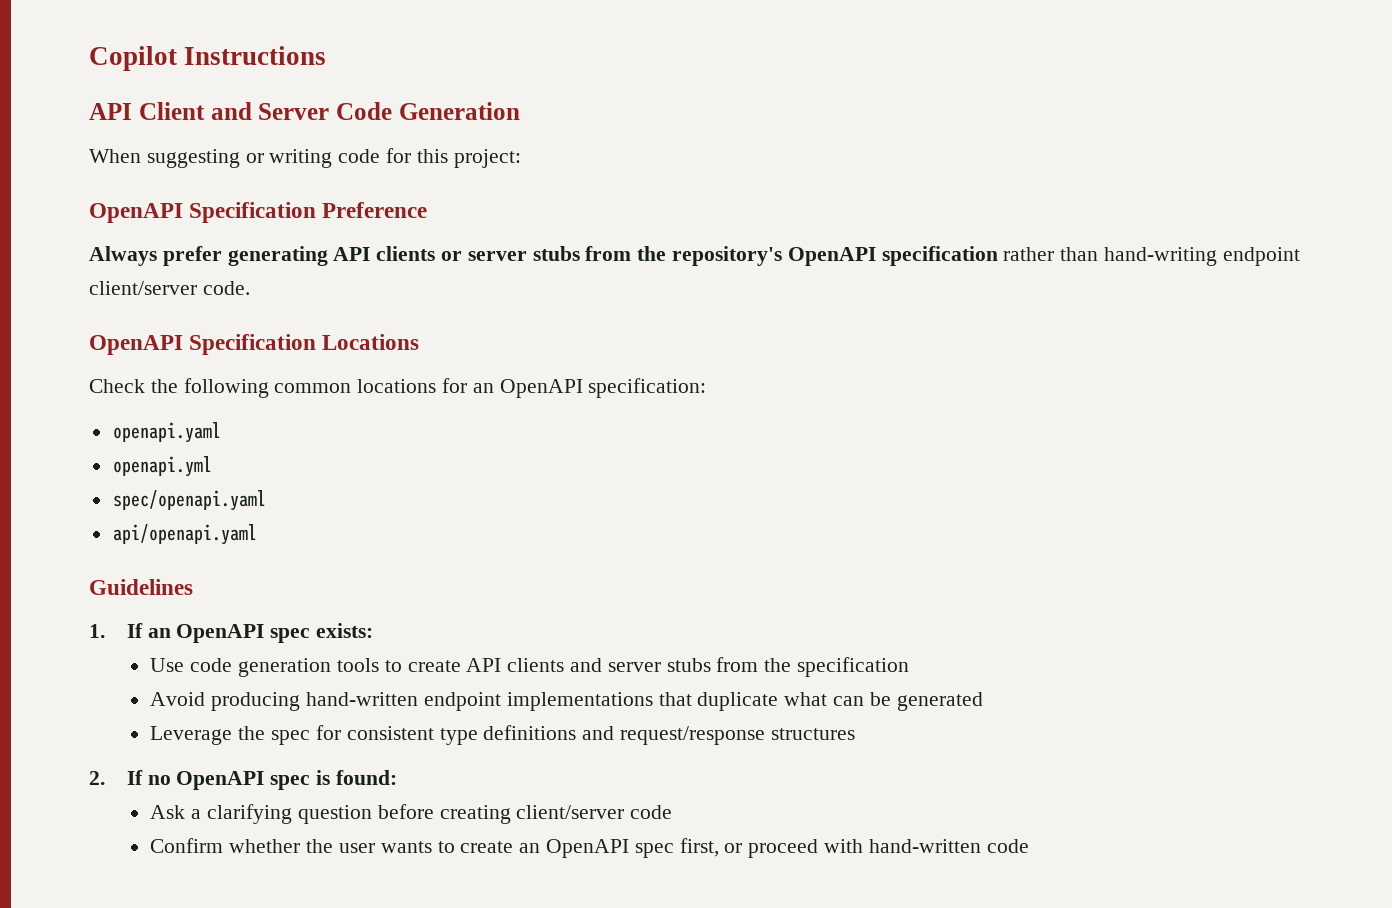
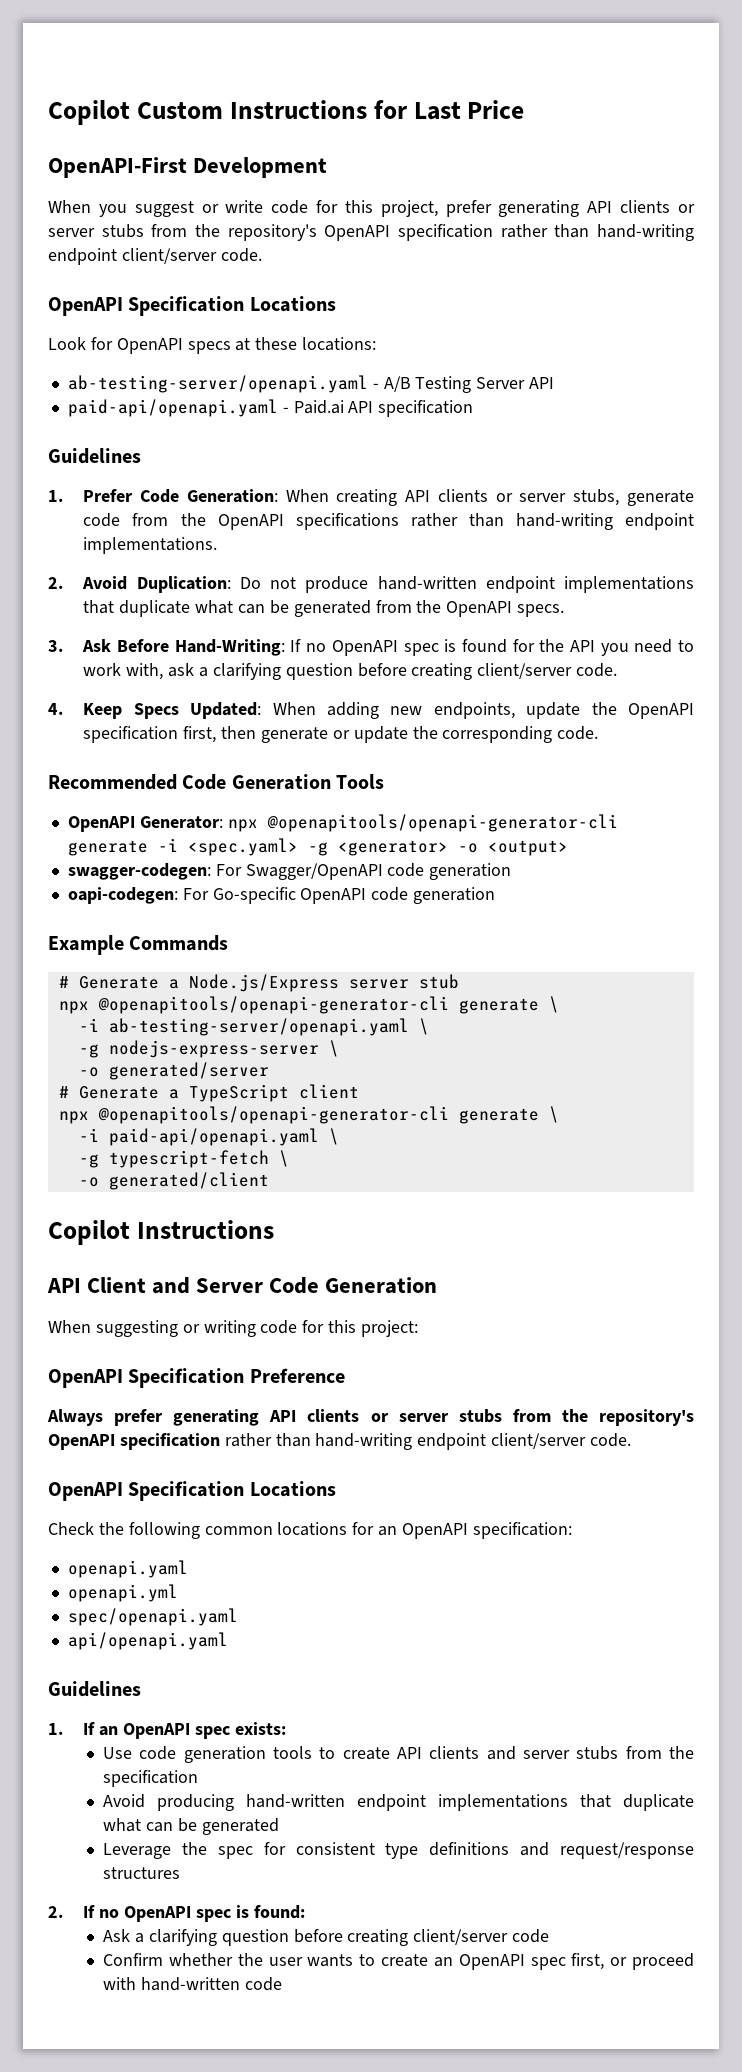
+ Copilot Custom Instructions for Last Price
+ OpenAPI-First Development
+ When you suggest or write code for this project, prefer generating API clients or server stubs from the repository's OpenAPI specification rather than hand-writing endpoint client/server code.
+ OpenAPI Specification Locations
+ Look for OpenAPI specs at these locations:
+ ab-testing-server/openapi.yaml - A/B Testing Server API
+ paid-api/openapi.yaml - Paid.ai API specification
+ Guidelines
+ 1. Prefer Code Generation: When creating API clients or server stubs, generate code from the OpenAPI specifications rather than hand-writing endpoint implementations.
+ 2. Avoid Duplication: Do not produce hand-written endpoint implementations that duplicate what can be generated from the OpenAPI specs.
+ 3. Ask Before Hand-Writing: If no OpenAPI spec is found for the API you need to work with, ask a clarifying question before creating client/server code.
+ 4. Keep Specs Updated: When adding new endpoints, update the OpenAPI specification first, then generate or update the corresponding code.
+ Recommended Code Generation Tools
+ OpenAPI Generator: npx @openapitools/openapi-generator-cli generate -i <spec.yaml> -g <generator> -o <output>
+ swagger-codegen: For Swagger/OpenAPI code generation
+ oapi-codegen: For Go-specific OpenAPI code generation
+ Example Commands
+ # Generate a Node.js/Express server stub
+ npx @openapitools/openapi-generator-cli generate \
+ -i ab-testing-server/openapi.yaml \
+ -g nodejs-express-server \
+ -o generated/server
+ # Generate a TypeScript client
+ npx @openapitools/openapi-generator-cli generate \
+ -i paid-api/openapi.yaml \
+ -g typescript-fetch \
+ -o generated/client

